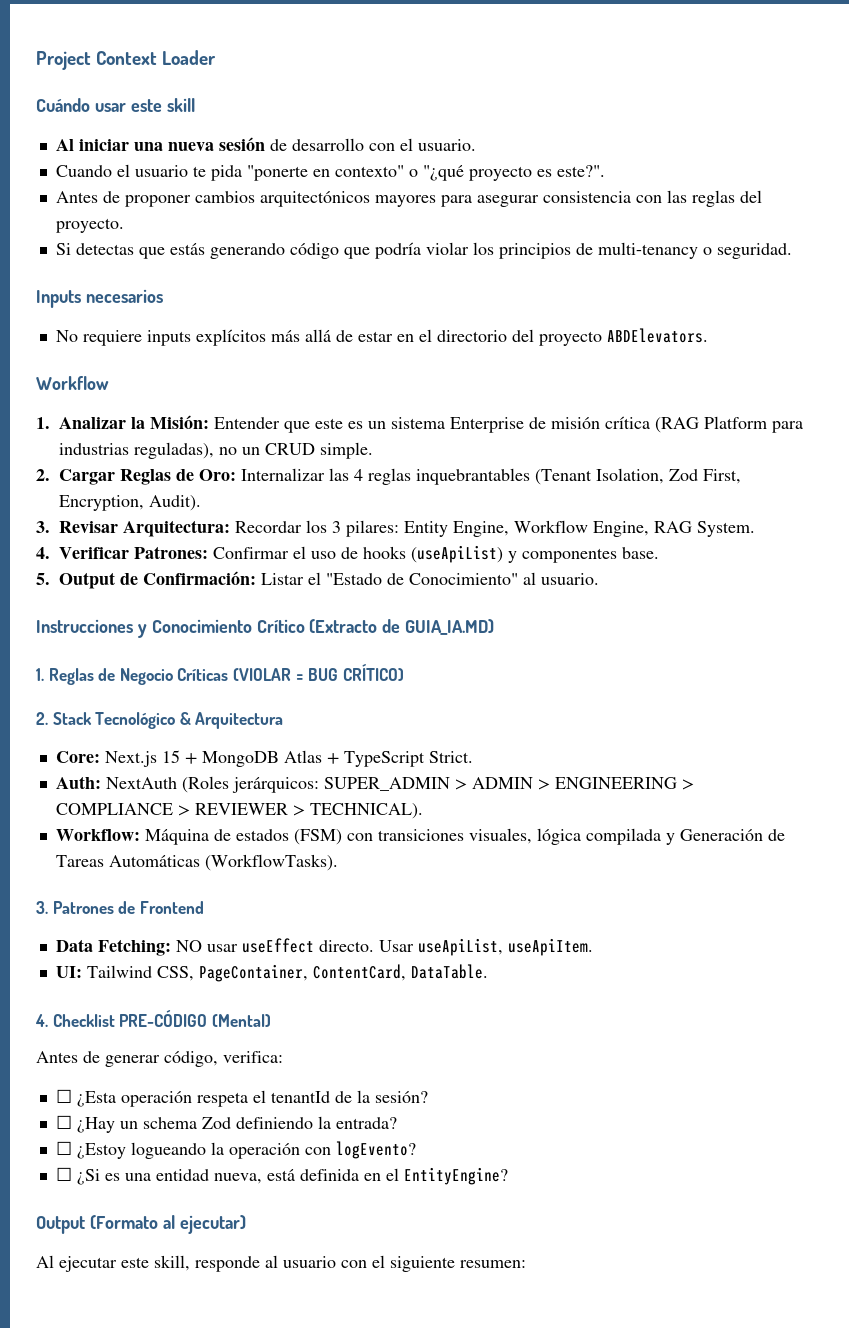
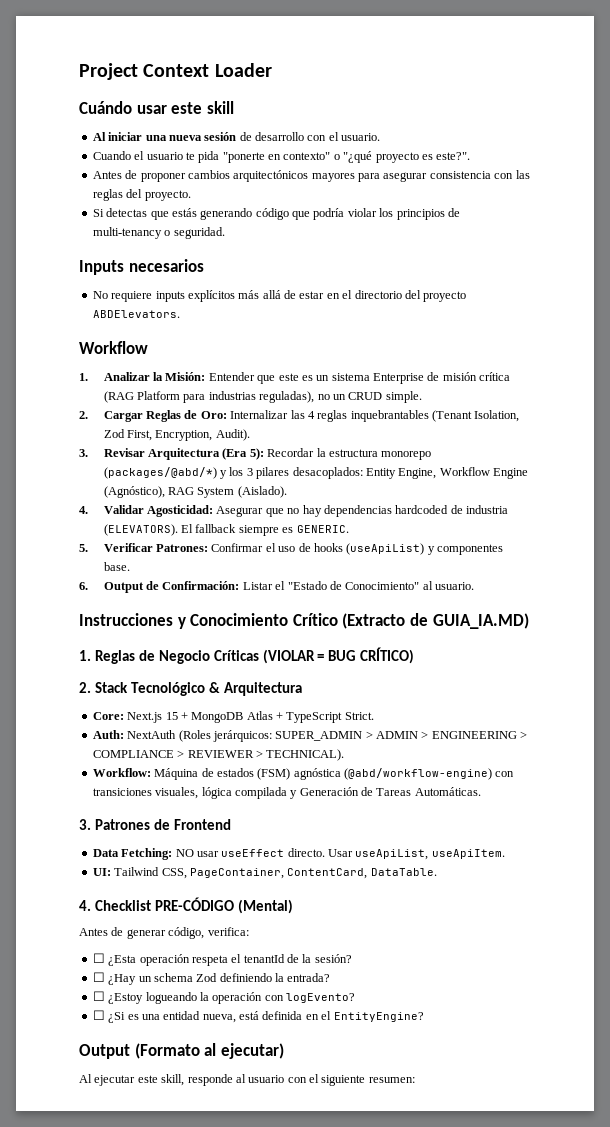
- 3. Revisar Arquitectura: Recordar los 3 pilares: Entity Engine, Workflow Engine, RAG System.
- 4. Verificar Patrones: Confirmar el uso de hooks (useApiList) y componentes base.
+ 3. Revisar Arquitectura (Era 5): Recordar la estructura monorepo (packages/@abd/*) y los 3 pilares desacoplados: Entity Engine, Workflow Engine (Agnóstico), RAG System (Aislado).
+ 4. Validar Agosticidad: Asegurar que no hay dependencias hardcoded de industria (ELEVATORS). El fallback siempre es GENERIC.
+ 5. Verificar Patrones: Confirmar el uso de hooks (useApiList) y componentes base.
- 5. Output de Confirmación: Listar el "Estado de Conocimiento" al usuario.
+ 6. Output de Confirmación: Listar el "Estado de Conocimiento" al usuario.
- Workflow: Máquina de estados (FSM) con transiciones visuales, lógica compilada y Generación de Tareas Automáticas (WorkflowTasks).
+ Workflow: Máquina de estados (FSM) agnóstica (@abd/workflow-engine) con transiciones visuales, lógica compilada y Generación de Tareas Automáticas.

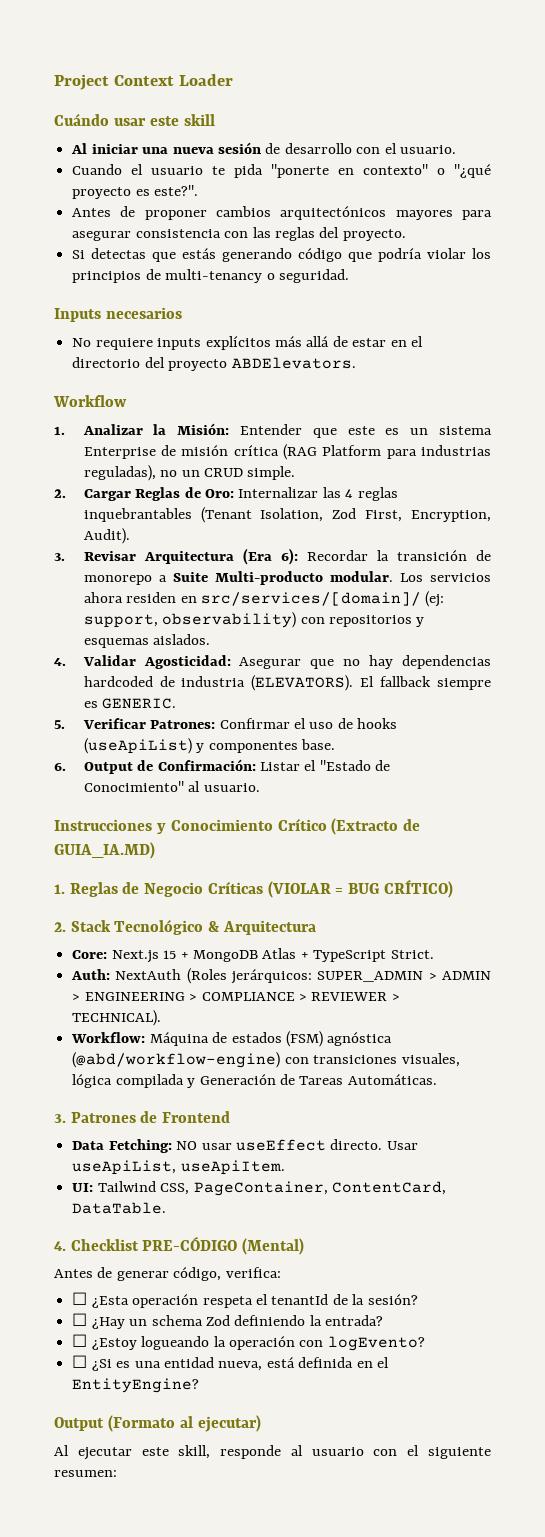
- 3. Revisar Arquitectura (Era 5): Recordar la estructura monorepo (packages/@abd/*) y los 3 pilares desacoplados: Entity Engine, Workflow Engine (Agnóstico), RAG System (Aislado).
+ 3. Revisar Arquitectura (Era 6): Recordar la transición de monorepo a Suite Multi-producto modular. Los servicios ahora residen en src/services/[domain]/ (ej: support, observability) con repositorios y esquemas aislados.

